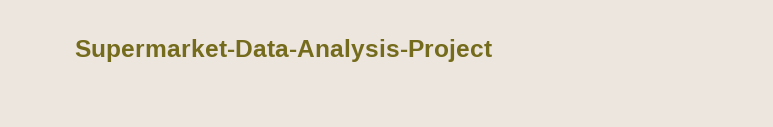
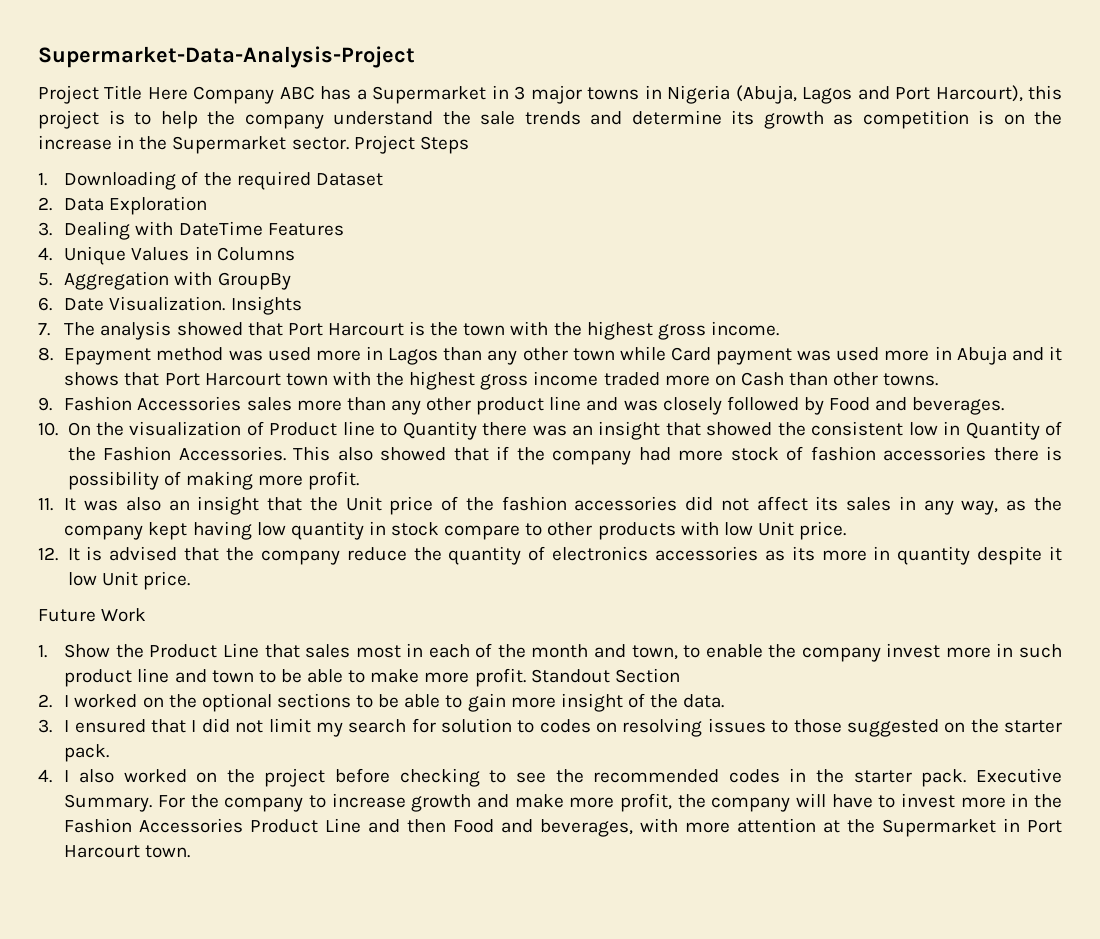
+ Project Title Here Company ABC has a Supermarket in 3 major towns in Nigeria (Abuja, Lagos and Port Harcourt), this project is to help the company understand the sale trends and determine its growth as competition is on the increase in the Supermarket sector. Project Steps
+ 1. Downloading of the required Dataset
+ 2. Data Exploration
+ 3. Dealing with DateTime Features
+ 4. Unique Values in Columns
+ 5. Aggregation with GroupBy
+ 6. Date Visualization. Insights
+ 7. The analysis showed that Port Harcourt is the town with the highest gross income.
+ 8. Epayment method was used more in Lagos than any other town while Card payment was used more in Abuja and it shows that Port Harcourt town with the highest gross income traded more on Cash than other towns.
+ 9. Fashion Accessories sales more than any other product line and was closely followed by Food and beverages.
+ 10. On the visualization of Product line to Quantity there was an insight that showed the consistent low in Quantity of the Fashion Accessories. This also showed that if the company had more stock of fashion accessories there is possibility of making more profit.
+ 11. It was also an insight that the Unit price of the fashion accessories did not affect its sales in any way, as the company kept having low quantity in stock compare to other products with low Unit price.
+ 12. It is advised that the company reduce the quantity of electronics accessories as its more in quantity despite it low Unit price.
+ Future Work
+ 1. Show the Product Line that sales most in each of the month and town, to enable the company invest more in such product line and town to be able to make more profit. Standout Section
+ 2. I worked on the optional sections to be able to gain more insight of the data.
+ 3. I ensured that I did not limit my search for solution to codes on resolving issues to those suggested on the starter pack.
+ 4. I also worked on the project before checking to see the recommended codes in the starter pack. Executive Summary. For the company to increase growth and make more profit, the company will have to invest more in the Fashion Accessories Product Line and then Food and beverages, with more attention at the Supermarket in Port Harcourt town.

